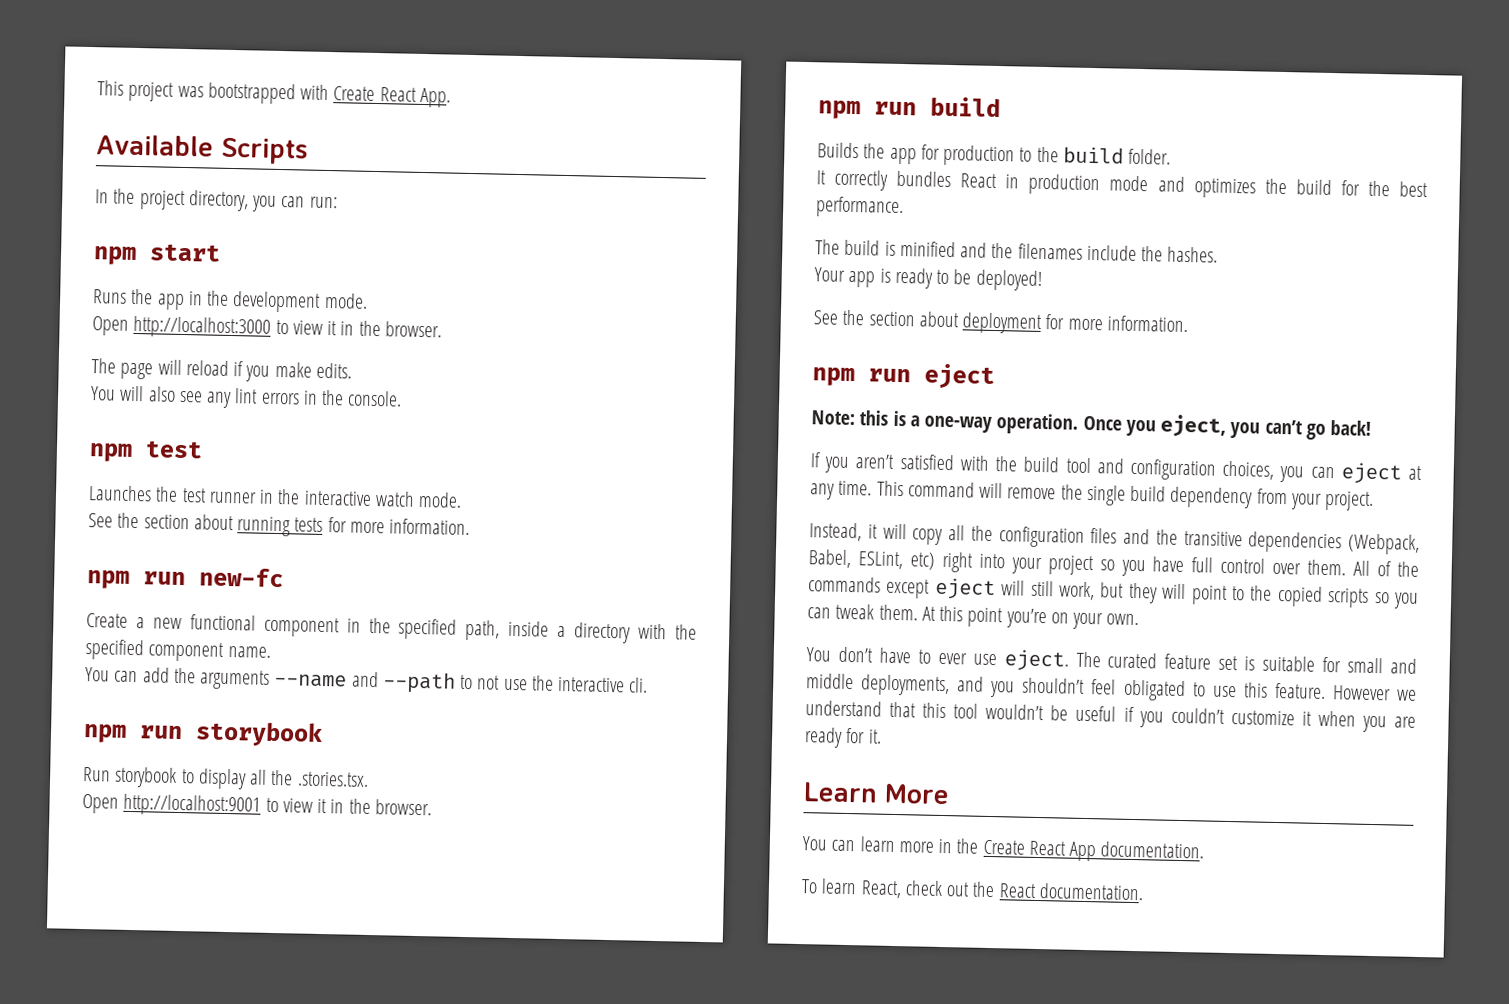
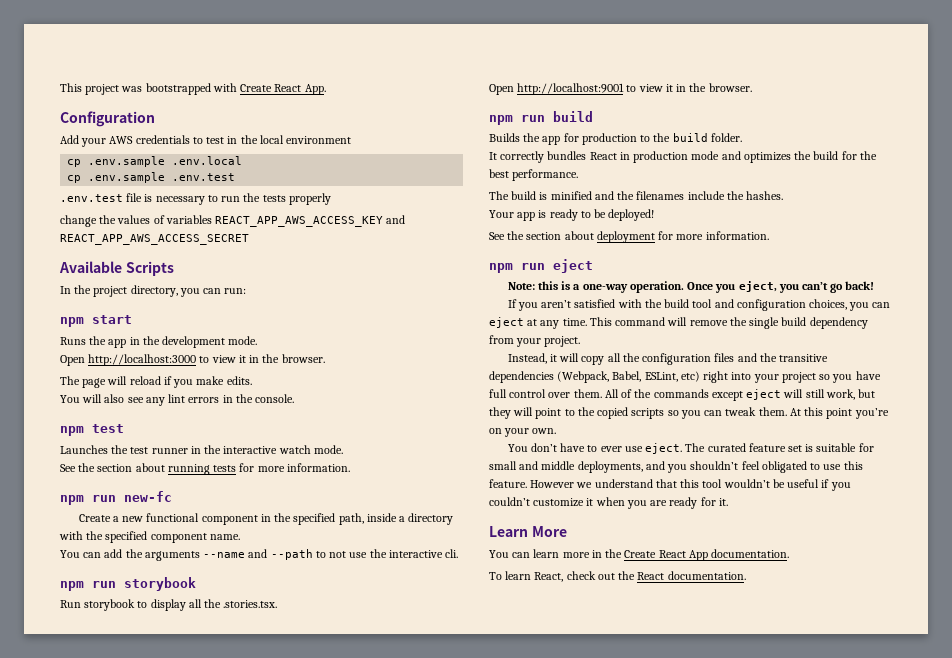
+ Configuration
+ Add your AWS credentials to test in the local environment
+ cp .env.sample .env.local
+ cp .env.sample .env.test
+ .env.test file is necessary to run the tests properly
+ change the values of variables REACT_APP_AWS_ACCESS_KEY and REACT_APP_AWS_ACCESS_SECRET

